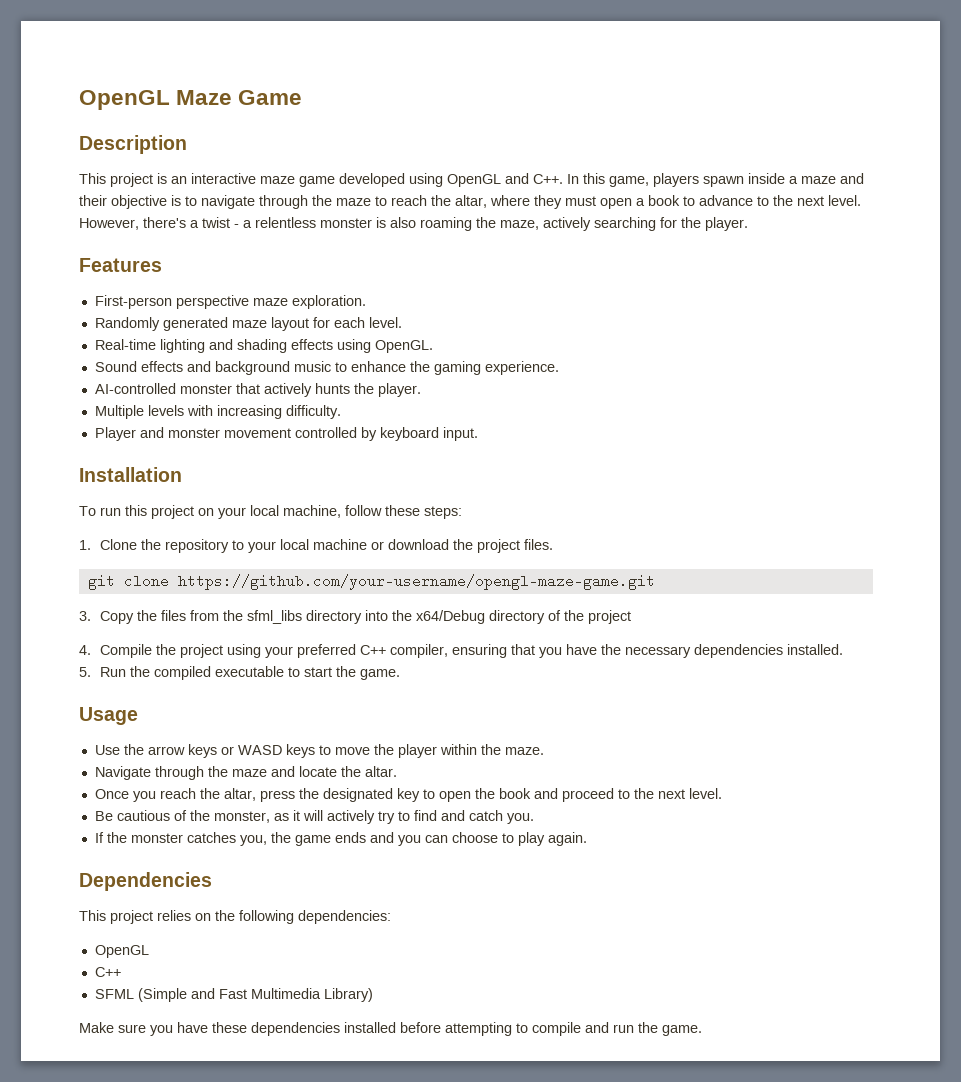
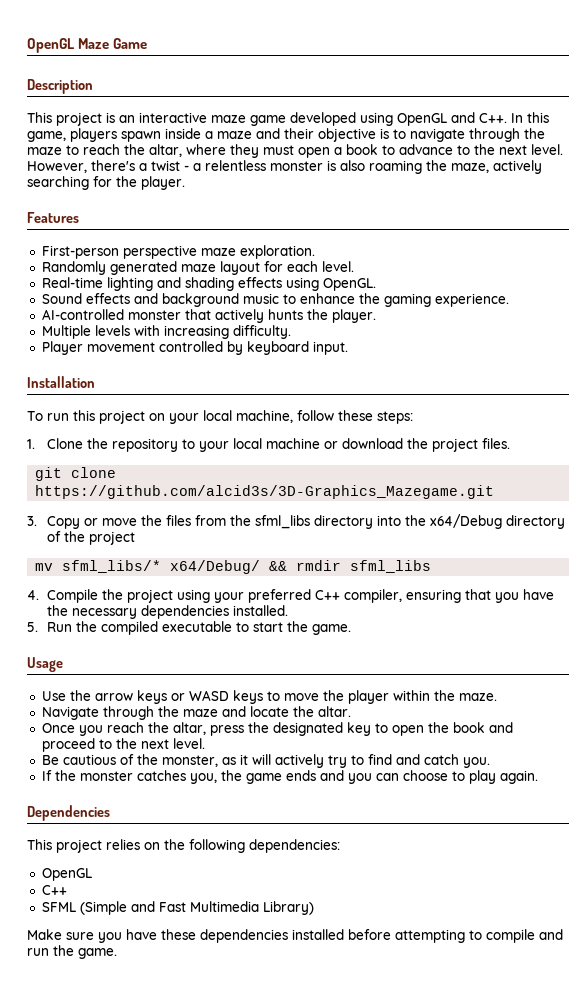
- Player and monster movement controlled by keyboard input.
+ Player movement controlled by keyboard input.
- git clone https://github.com/your-username/opengl-maze-game.git
+ git clone https://github.com/alcid3s/3D-Graphics_Mazegame.git
- 3. Copy the files from the sfml_libs directory into the x64/Debug directory of the project
+ 3. Copy or move the files from the sfml_libs directory into the x64/Debug directory of the project
+ mv sfml_libs/* x64/Debug/ && rmdir sfml_libs

